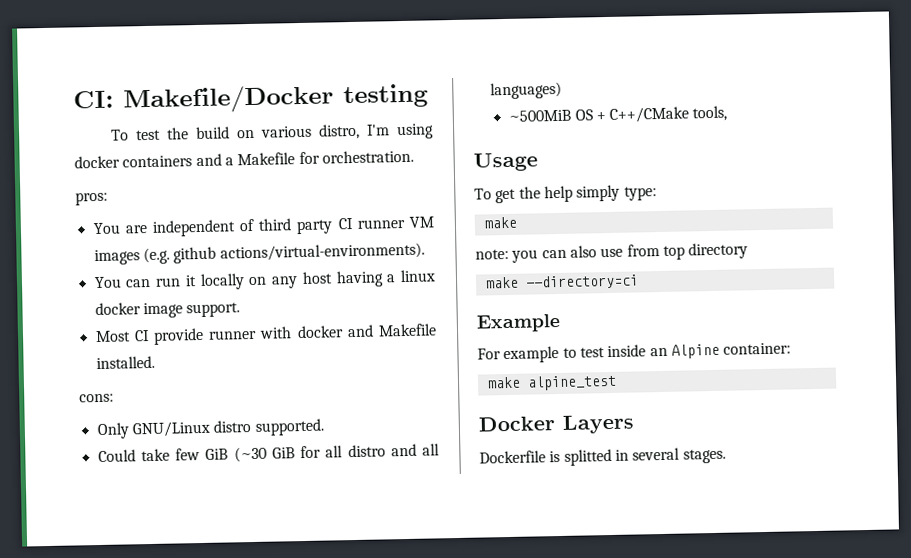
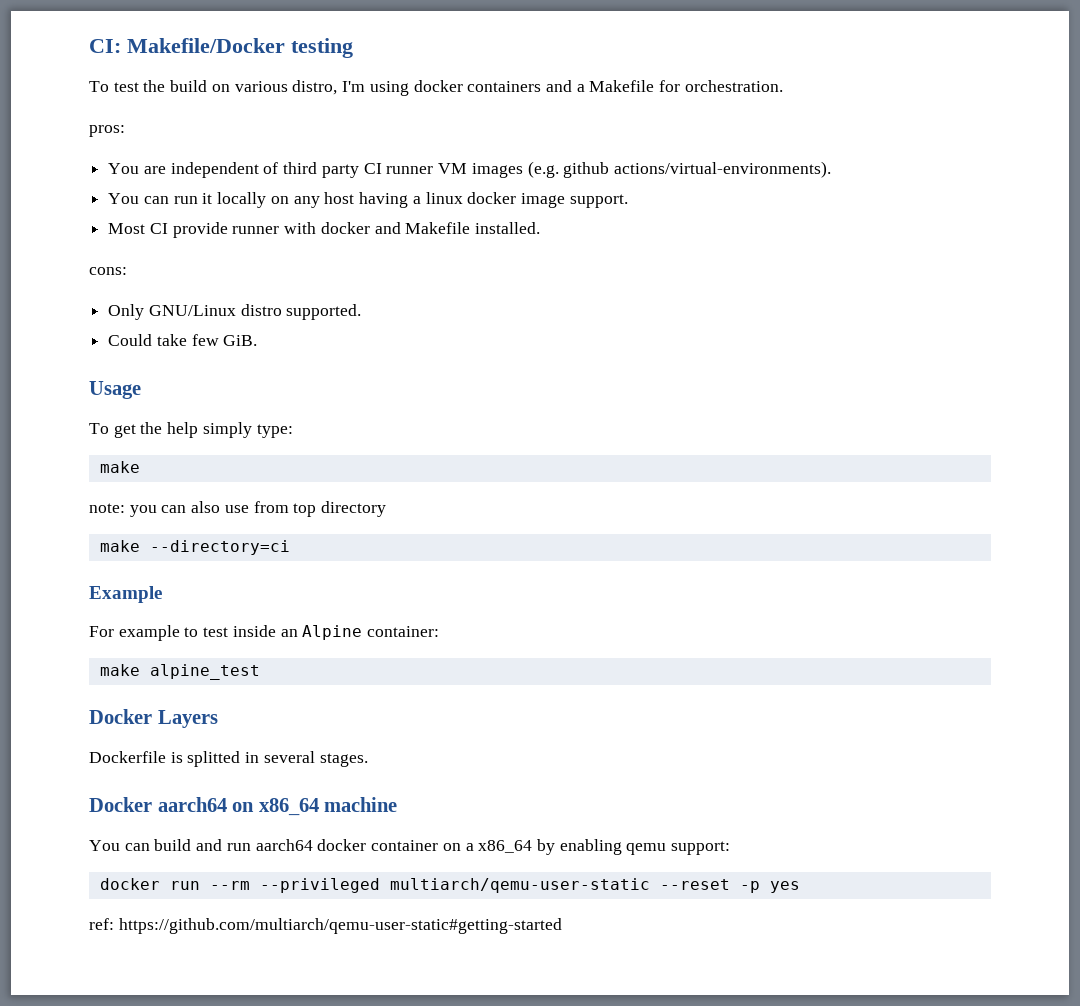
- Could take few GiB (~30 GiB for all distro and all languages)
- ~500MiB OS + C++/CMake tools,
+ Could take few GiB.
+ Docker aarch64 on x86_64 machine
+ You can build and run aarch64 docker container on a x86_64 by enabling qemu support:
+ docker run --rm --privileged multiarch/qemu-user-static --reset -p yes
+ ref: https://github.com/multiarch/qemu-user-static#getting-started

